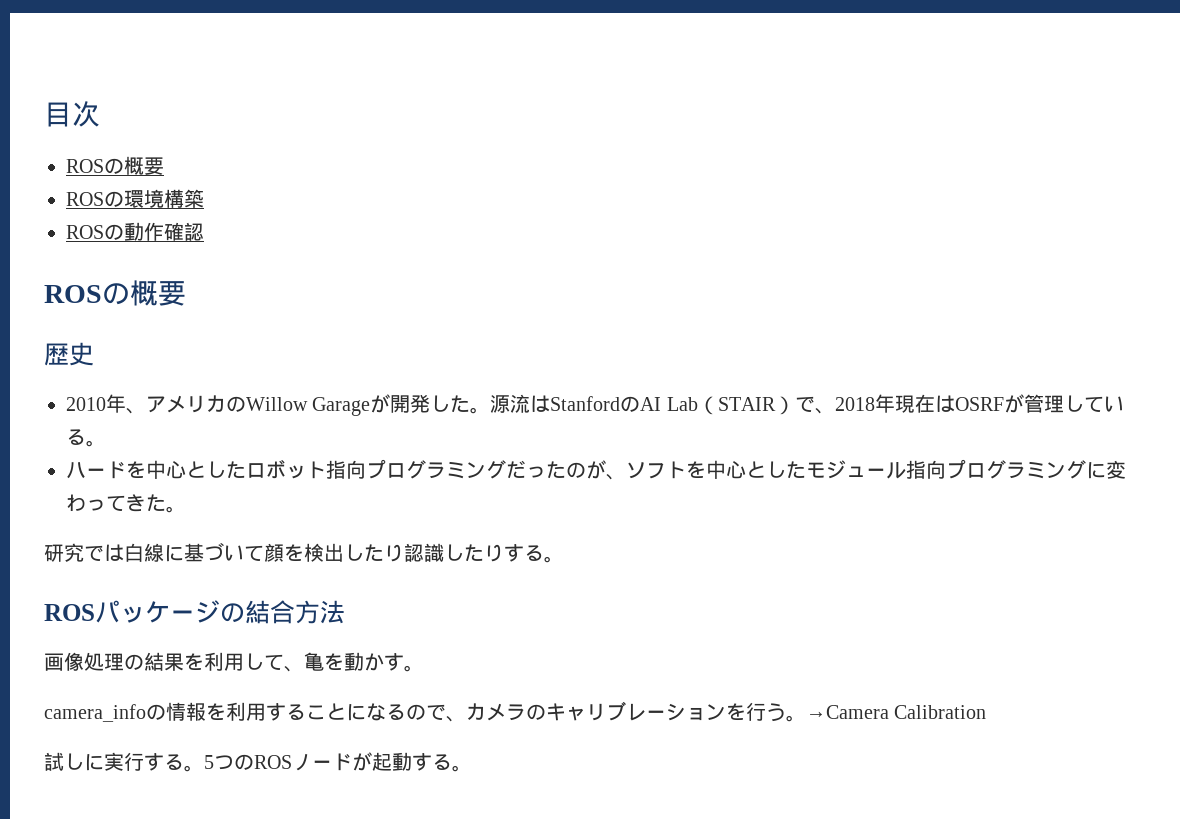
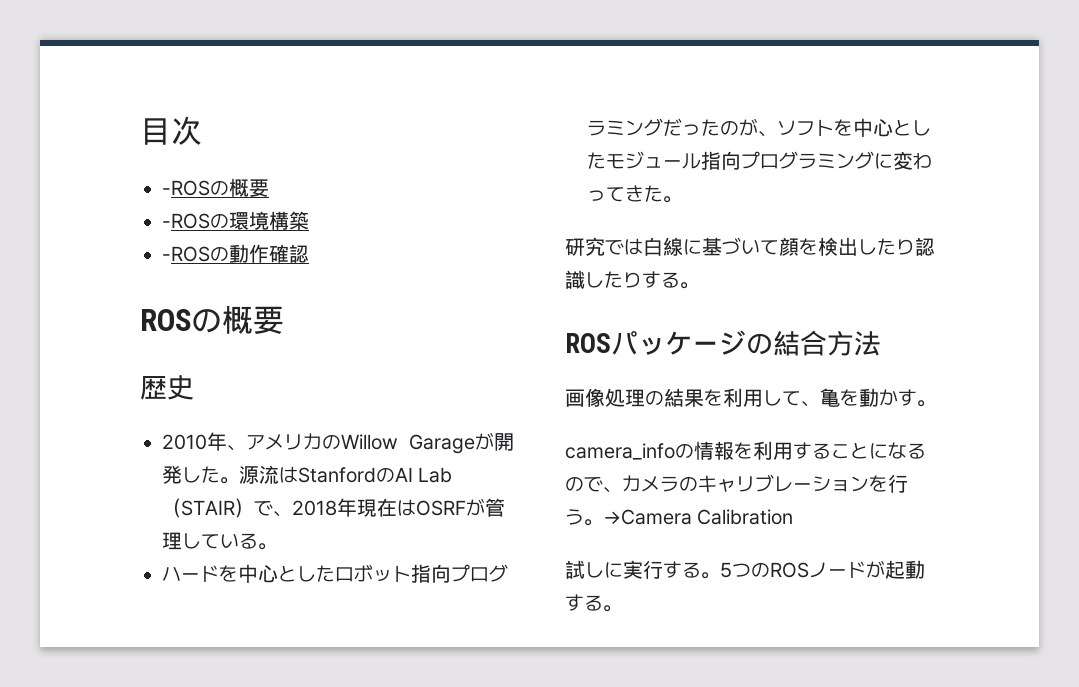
  目次
- ROSの概要
- ROSの環境構築
+ -ROSの概要
+ -ROSの環境構築
- ROSの動作確認
+ -ROSの動作確認

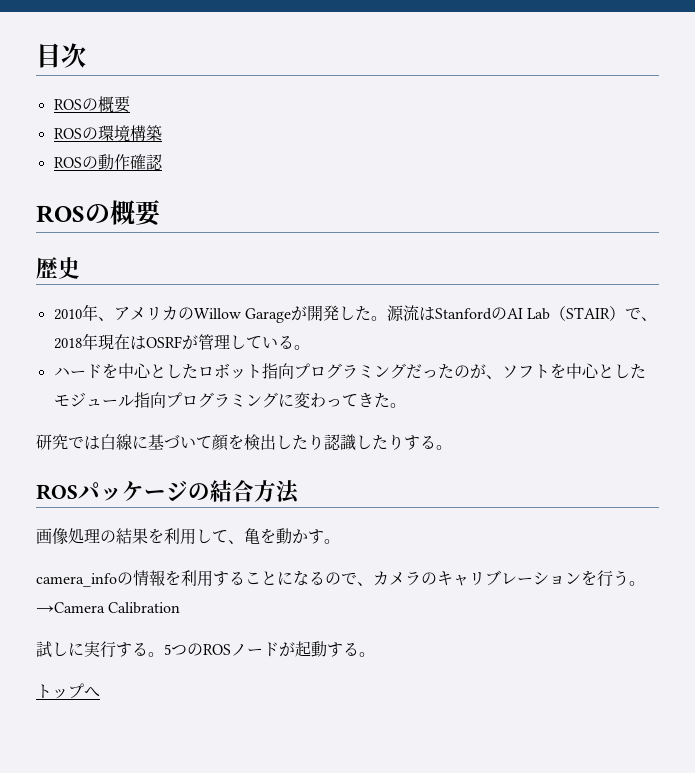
  目次
- -ROSの概要
- -ROSの環境構築
+ ROSの概要
+ ROSの環境構築
- -ROSの動作確認
+ ROSの動作確認
+ トップへ

